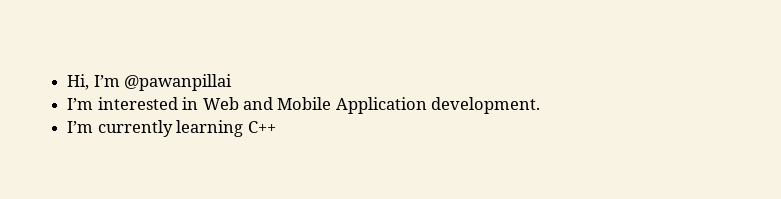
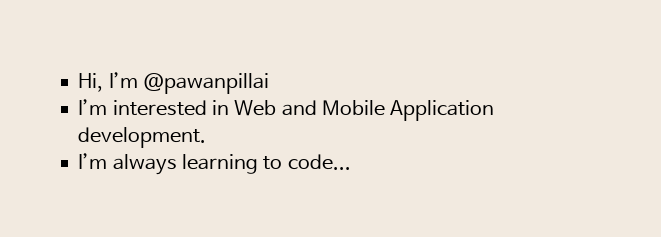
- I’m currently learning C++
+ I’m always learning to code...

